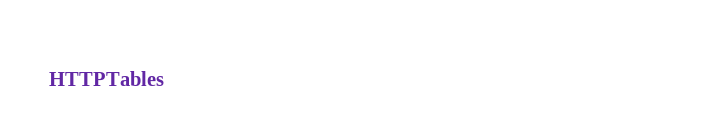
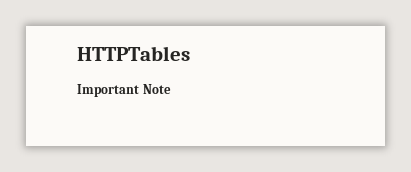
+ Important Note

